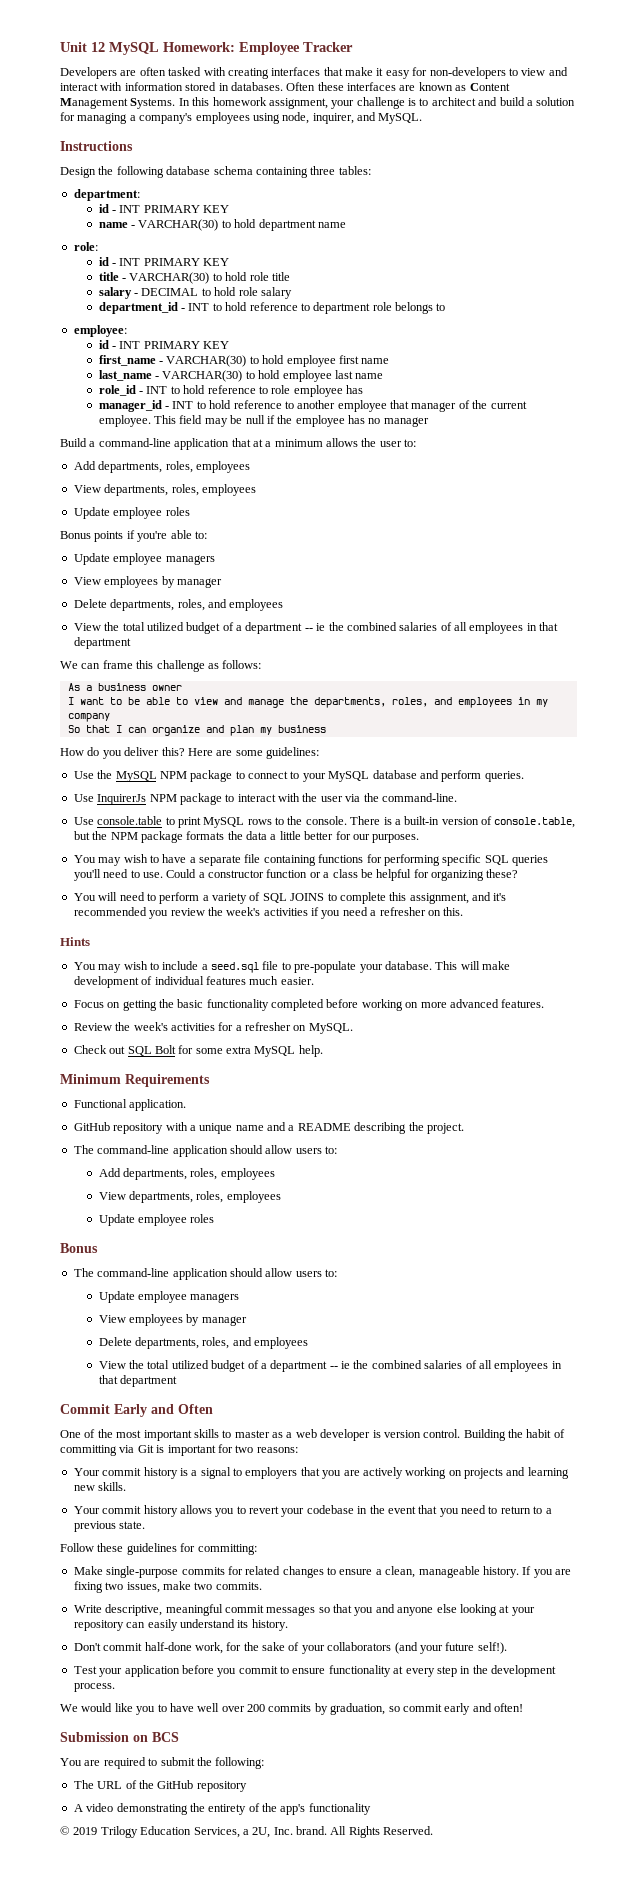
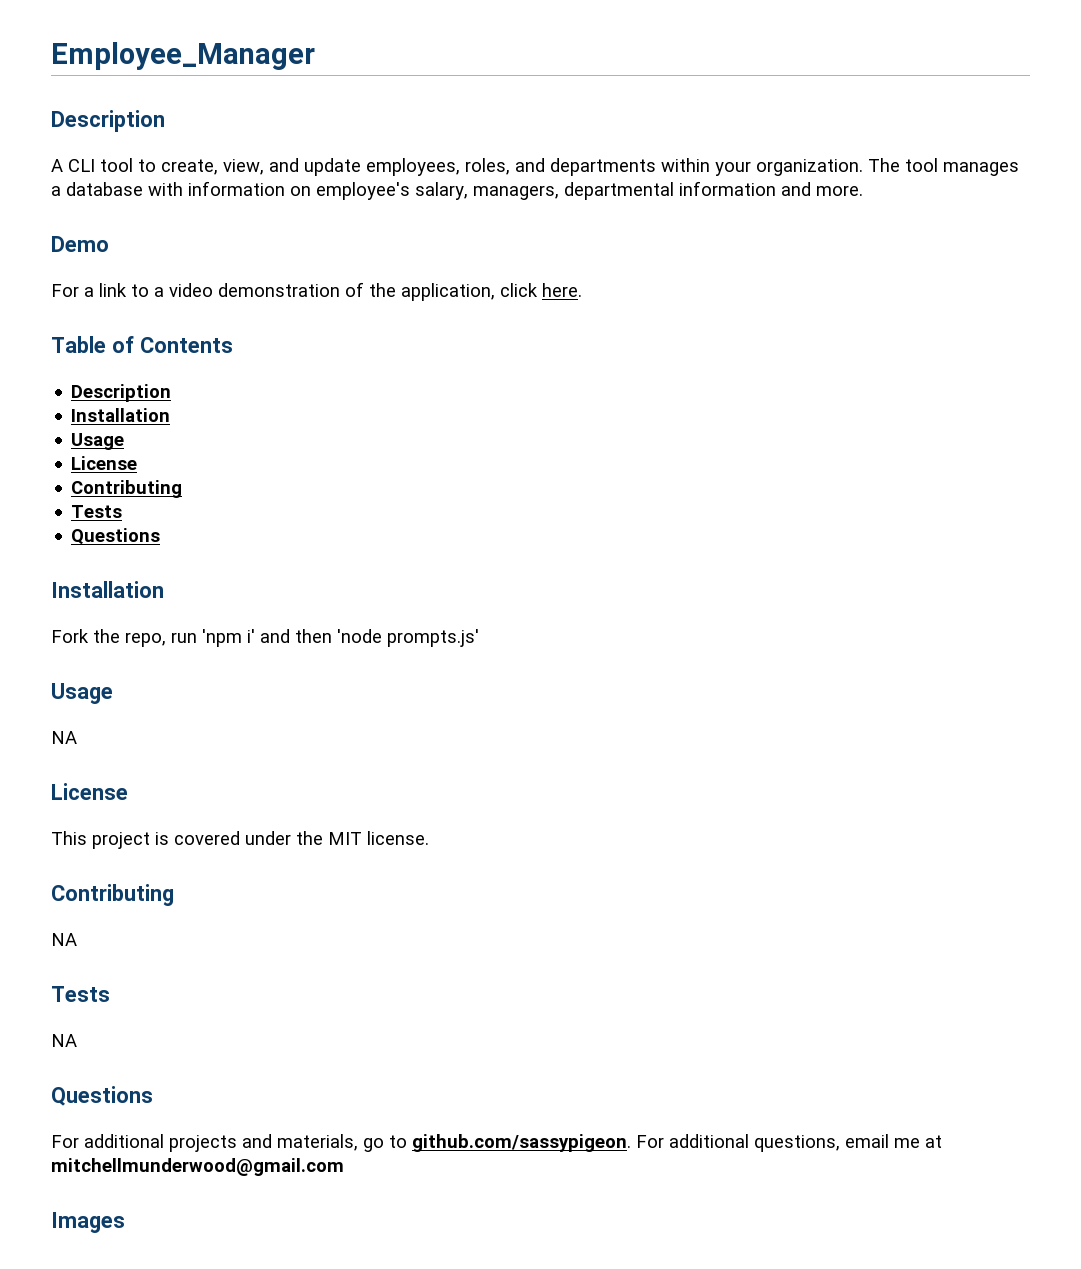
- Unit 12 MySQL Homework: Employee Tracker
- Developers are often tasked with creating interfaces that make it easy for non-developers to view and interact with information stored in databases. Often these interfaces are known as Content Management Systems. In this homework assignment, your challenge is to architect and build a solution for managing a company's employees using node, inquirer, and MySQL.
- Instructions
- Design the following database schema containing three tables:
- department:
- id - INT PRIMARY KEY
- name - VARCHAR(30) to hold department name
- role:
- id - INT PRIMARY KEY
- title - VARCHAR(30) to hold role title
- salary - DECIMAL to hold role salary
- department_id - INT to hold reference to department role belongs to
- employee:
- id - INT PRIMARY KEY
- first_name - VARCHAR(30) to hold employee first name
- last_name - VARCHAR(30) to hold employee last name
- role_id - INT to hold reference to role employee has
- manager_id - INT to hold reference to another employee that manager of the current employee. This field may be null if the employee has no manager
- Build a command-line application that at a minimum allows the user to:
- Add departments, roles, employees
- View departments, roles, employees
- Update employee roles
- Bonus points if you're able to:
- Update employee managers
- View employees by manager
- Delete departments, roles, and employees
- View the total utilized budget of a department -- ie the combined salaries of all employees in that department
- We can frame this challenge as follows:
- As a business owner
- I want to be able to view and manage the departments, roles, and employees in my company
- So that I can organize and plan my business
- How do you deliver this? Here are some guidelines:
- Use the MySQL NPM package to connect to your MySQL database and perform queries.
- Use InquirerJs NPM package to interact with the user via the command-line.
- Use console.table to print MySQL rows to the console. There is a built-in version of console.table, but the NPM package formats the data a little better for our purposes.
- You may wish to have a separate file containing functions for performing specific SQL queries you'll need to use. Could a constructor function or a class be helpful for organizing these?
- You will need to perform a variety of SQL JOINS to complete this assignment, and it's recommended you review the week's activities if you need a refresher on this.
- Hints
- You may wish to include a seed.sql file to pre-populate your database. This will make development of individual features much easier.
- Focus on getting the basic functionality completed before working on more advanced features.
- Review the week's activities for a refresher on MySQL.
- Check out SQL Bolt for some extra MySQL help.
- Minimum Requirements
- Functional application.
- GitHub repository with a unique name and a README describing the project.
- The command-line application should allow users to:
- Add departments, roles, employees
- View departments, roles, employees
- Update employee roles
- Bonus
- The command-line application should allow users to:
- Update employee managers
- View employees by manager
- Delete departments, roles, and employees
- View the total utilized budget of a department -- ie the combined salaries of all employees in that department
- Commit Early and Often
- One of the most important skills to master as a web developer is version control. Building the habit of committing via Git is important for two reasons:
- Your commit history is a signal to employers that you are actively working on projects and learning new skills.
- Your commit history allows you to revert your codebase in the event that you need to return to a previous state.
- Follow these guidelines for committing:
- Make single-purpose commits for related changes to ensure a clean, manageable history. If you are fixing two issues, make two commits.
- Write descriptive, meaningful commit messages so that you and anyone else looking at your repository can easily understand its history.
- Don't commit half-done work, for the sake of your collaborators (and your future self!).
- Test your application before you commit to ensure functionality at every step in the development process.
- We would like you to have well over 200 commits by graduation, so commit early and often!
- Submission on BCS
- You are required to submit the following:
- The URL of the GitHub repository
- A video demonstrating the entirety of the app's functionality
- © 2019 Trilogy Education Services, a 2U, Inc. brand. All Rights Reserved.
+ Employee_Manager
+ Description
+ A CLI tool to create, view, and update employees, roles, and departments within your organization. The tool manages a database with information on employee's salary, managers, departmental information and more.
+ Demo
+ For a link to a video demonstration of the application, click here.
+ Table of Contents
+ Description
+ Installation
+ Usage
+ License
+ Contributing
+ Tests
+ Questions
+ Installation
+ Fork the repo, run 'npm i' and then 'node prompts.js'
+ Usage
+ NA
+ License
+ This project is covered under the MIT license.
+ Contributing
+ NA
+ Tests
+ NA
+ Questions
+ For additional projects and materials, go to github.com/sassypigeon. For additional questions, email me at mitchellmunderwood@gmail.com
+ Images

